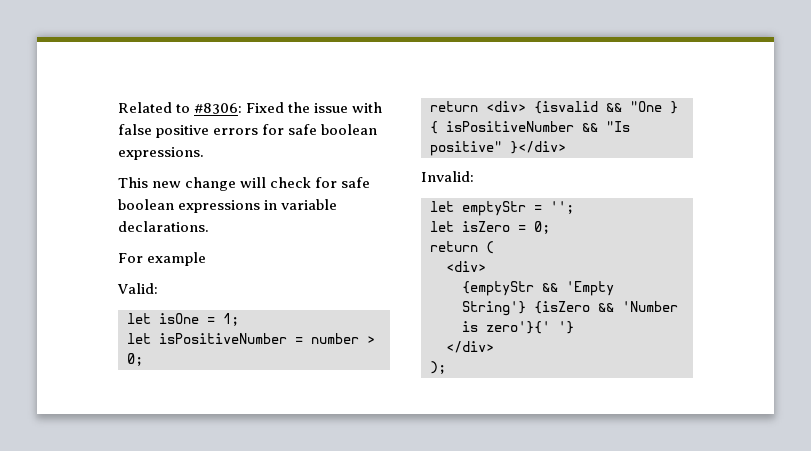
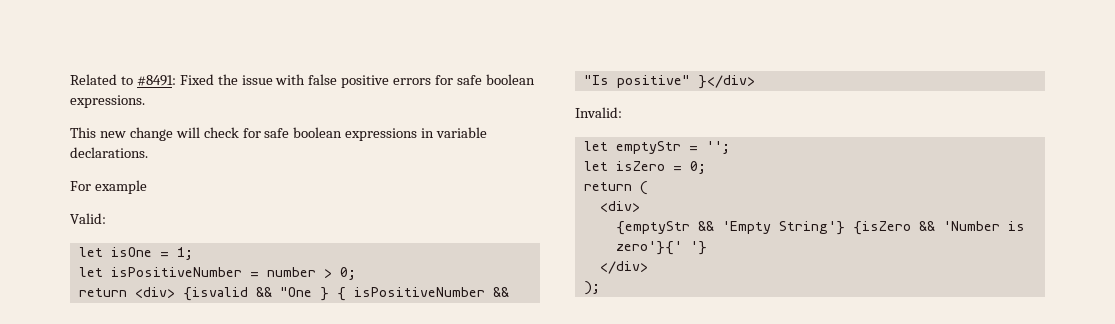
- Related to #8306: Fixed the issue with false positive errors for safe boolean expressions.
+ Related to #8491: Fixed the issue with false positive errors for safe boolean expressions.

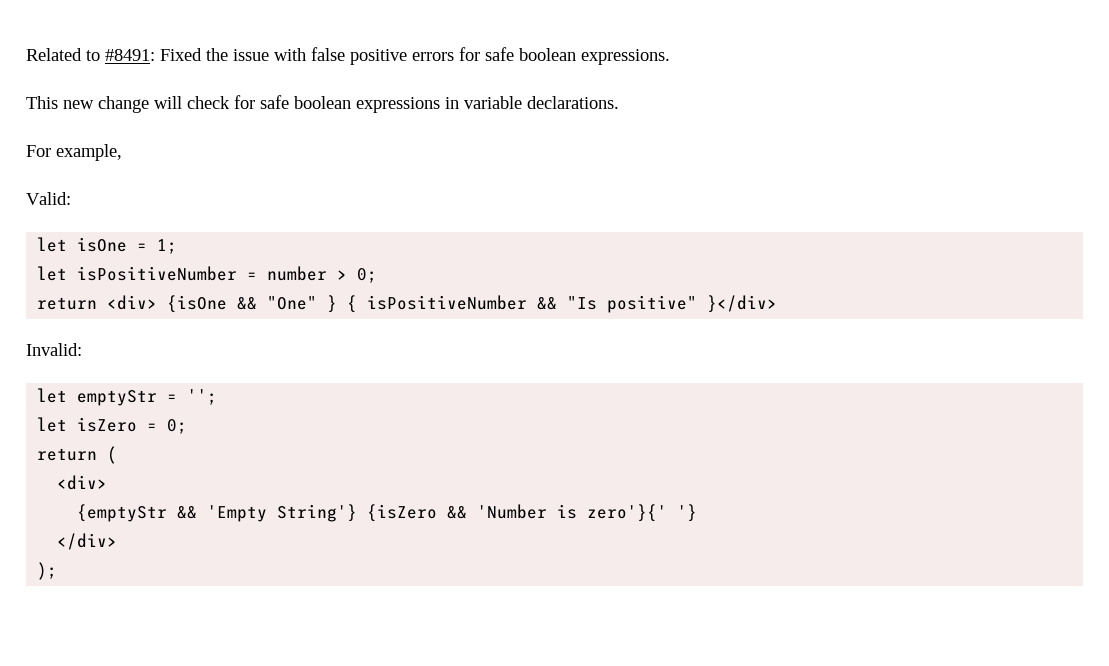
- For example
+ For example,
- return <div> {isvalid && "One } { isPositiveNumber && "Is positive" }</div>
+ return <div> {isOne && "One" } { isPositiveNumber && "Is positive" }</div>

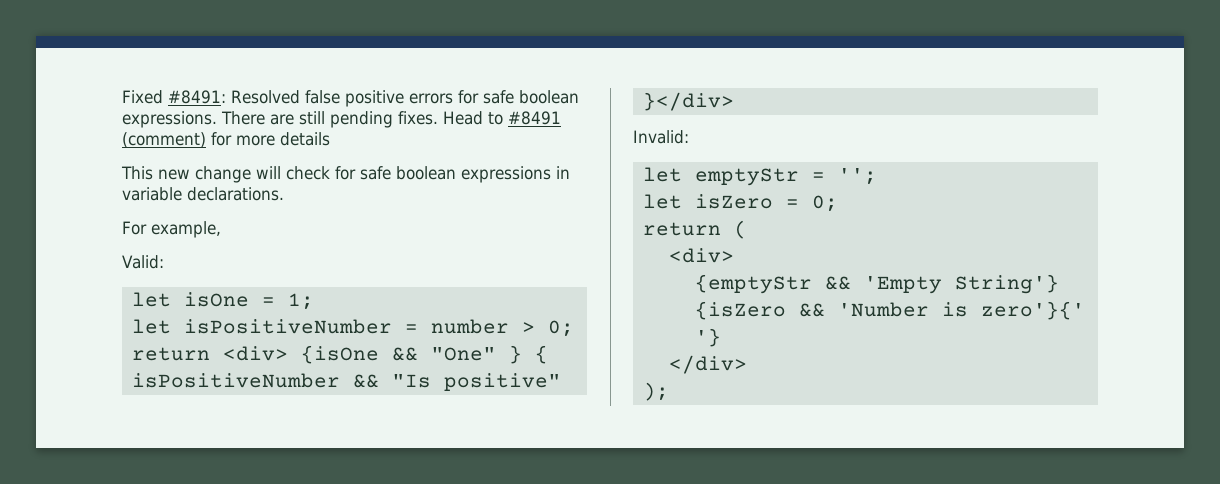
- Related to #8491: Fixed the issue with false positive errors for safe boolean expressions.
+ Fixed #8491: Resolved false positive errors for safe boolean expressions. There are still pending fixes. Head to #8491 (comment) for more details

